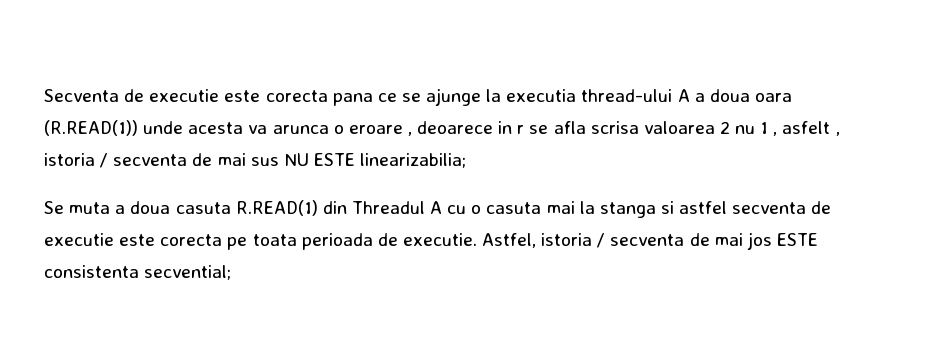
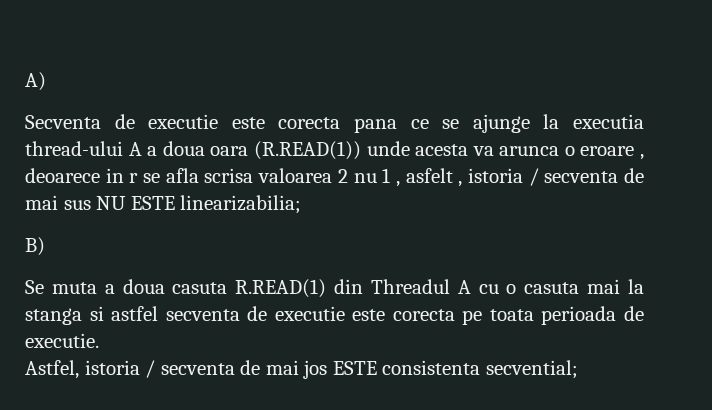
+ A)
+ B)
- Se muta a doua casuta R.READ(1) din Threadul A cu o casuta mai la stanga si astfel secventa de executie este corecta pe toata perioada de executie. Astfel, istoria / secventa de mai jos ESTE consistenta secvential;
+ Se muta a doua casuta R.READ(1) din Threadul A cu o casuta mai la stanga si astfel secventa de executie este corecta pe toata perioada de executie.
+ Astfel, istoria / secventa de mai jos ESTE consistenta secvential;

